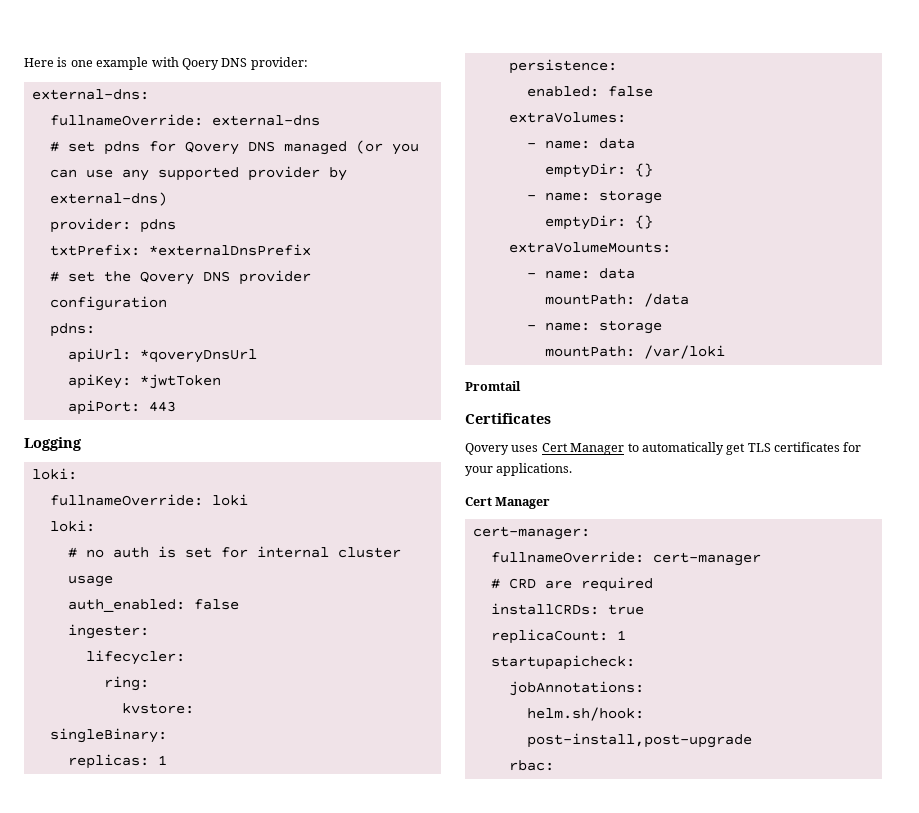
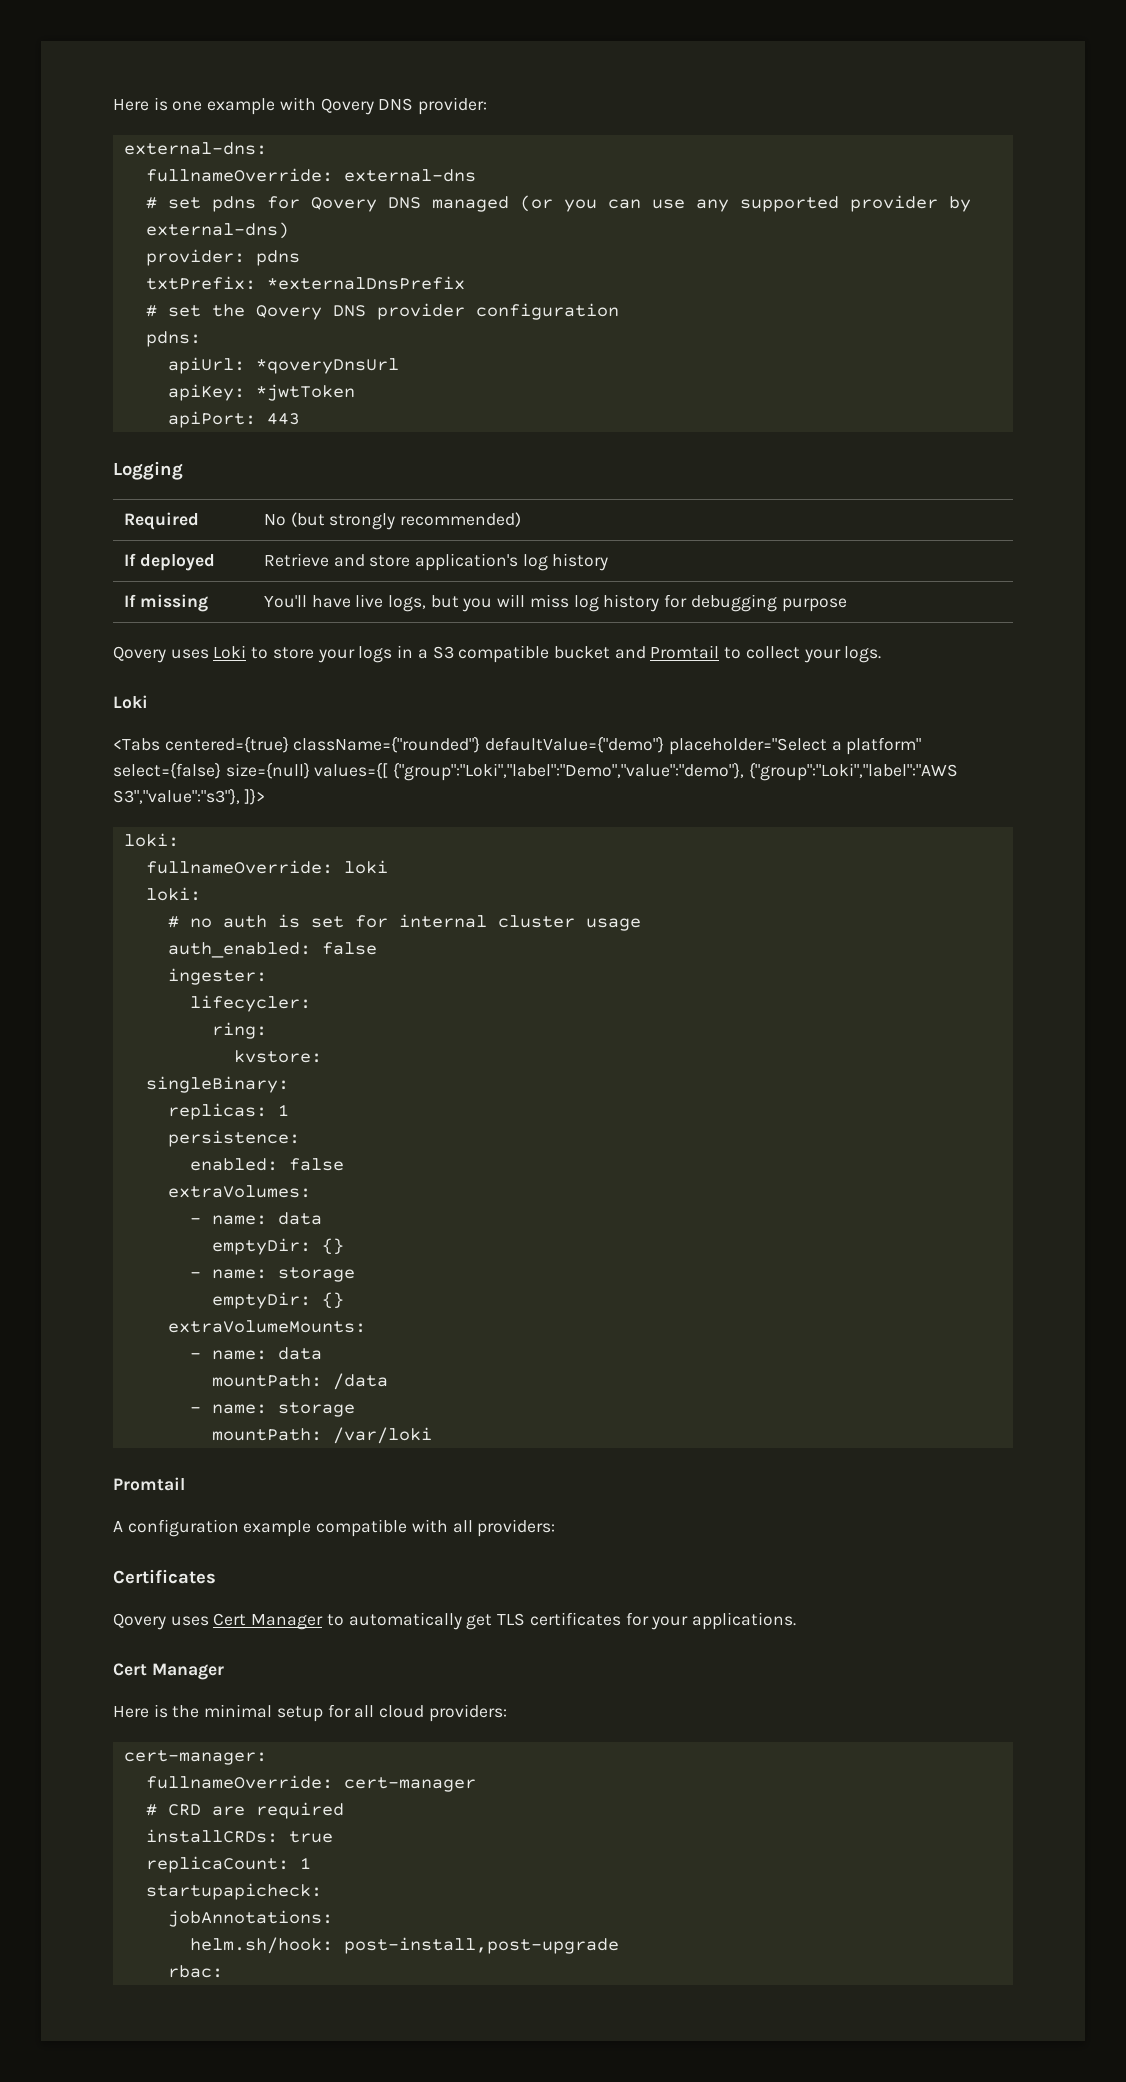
- Here is one example with Qoery DNS provider:
+ Here is one example with Qovery DNS provider:
+ Required | No (but strongly recommended)
+ If deployed | Retrieve and store application's log history
+ If missing | You'll have live logs, but you will miss log history for debugging purpose
+ Qovery uses Loki to store your logs in a S3 compatible bucket and Promtail to collect your logs.
+ Loki
+ <Tabs centered={true} className={"rounded"} defaultValue={"demo"} placeholder="Select a platform" select={false} size={null} values={[ {"group":"Loki","label":"Demo","value":"demo"}, {"group":"Loki","label":"AWS S3","value":"s3"}, ]}>
+ A configuration example compatible with all providers:
+ Here is the minimal setup for all cloud providers:

